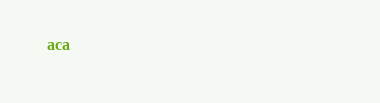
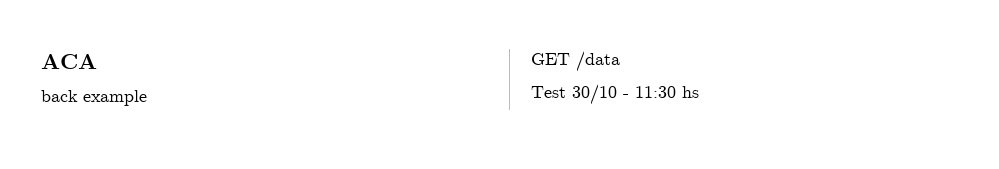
- aca
+ ACA
+ back example
+ GET /data
+ Test 30/10 - 11:30 hs

